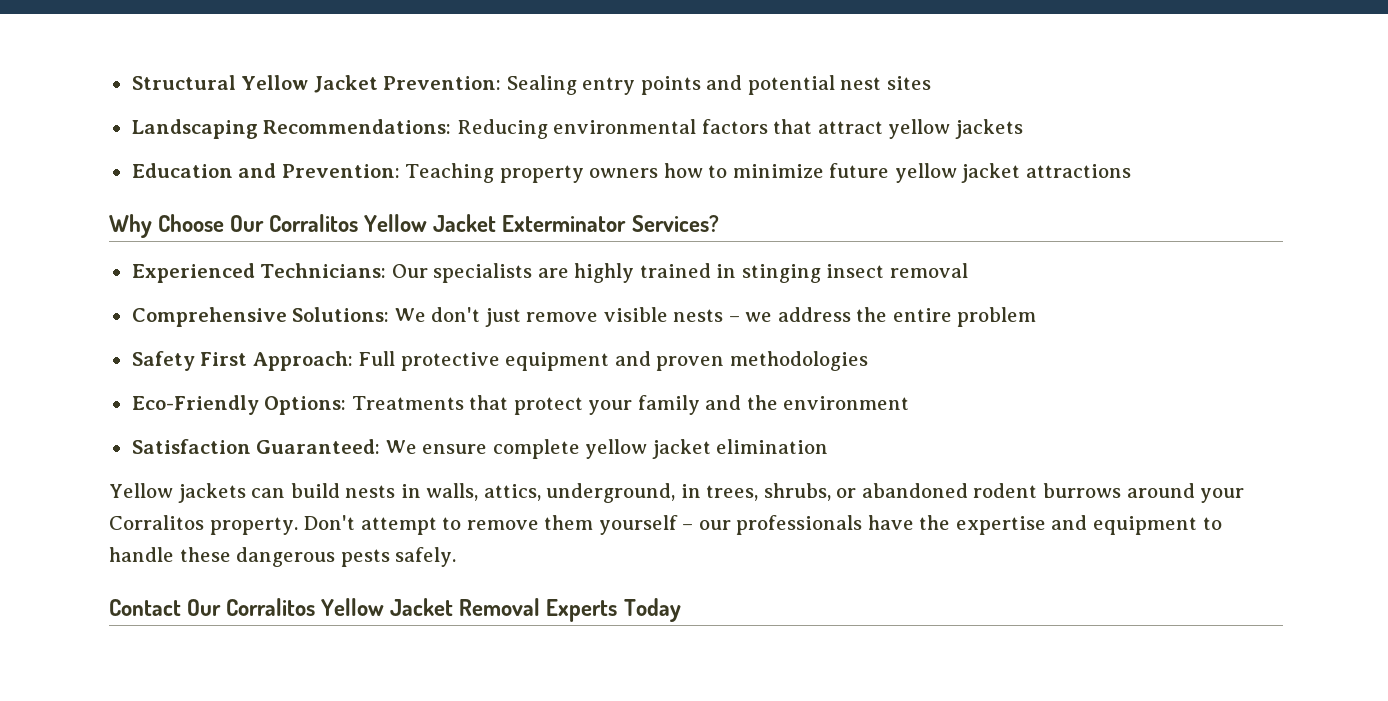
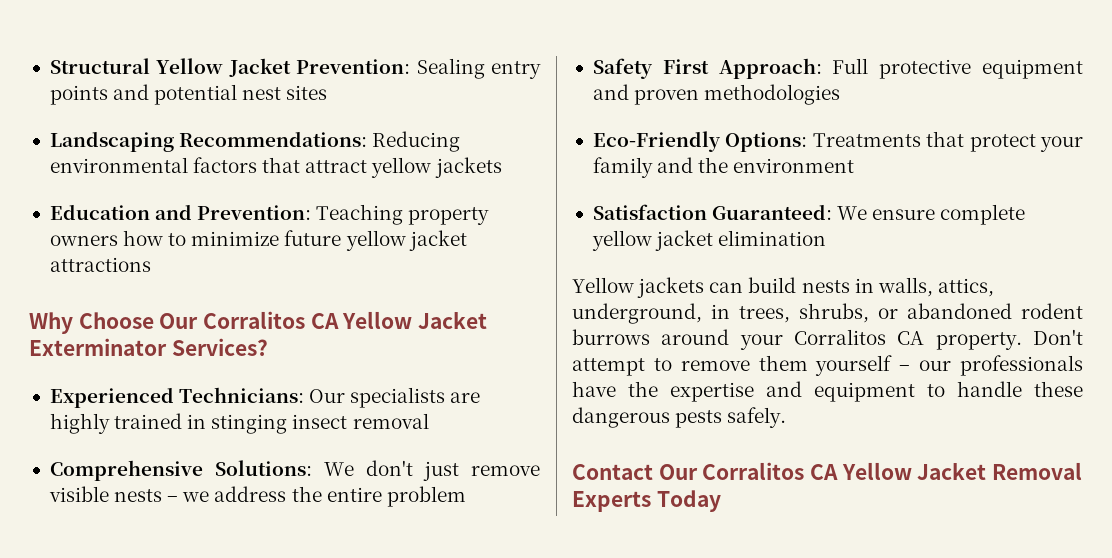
- Why Choose Our Corralitos Yellow Jacket Exterminator Services?
+ Why Choose Our Corralitos CA Yellow Jacket Exterminator Services?
- Yellow jackets can build nests in walls, attics, underground, in trees, shrubs, or abandoned rodent burrows around your Corralitos property.
+ Yellow jackets can build nests in walls, attics, underground, in trees, shrubs, or abandoned rodent burrows around your Corralitos CA property.
- Contact Our Corralitos Yellow Jacket Removal Experts Today
+ Contact Our Corralitos CA Yellow Jacket Removal Experts Today

